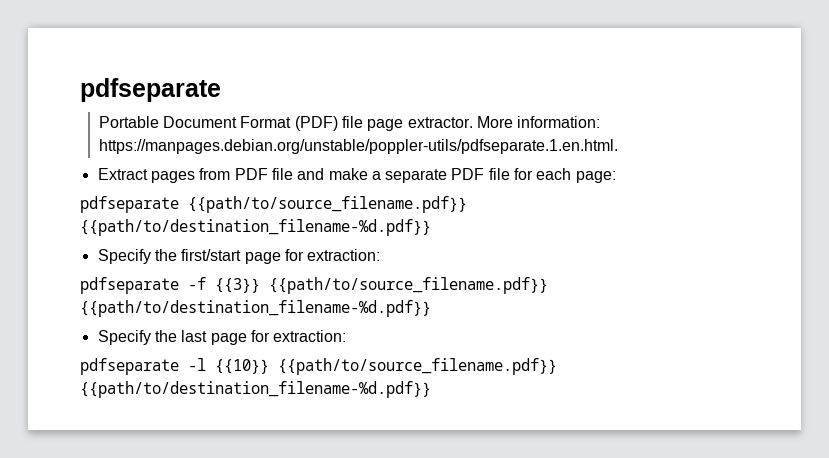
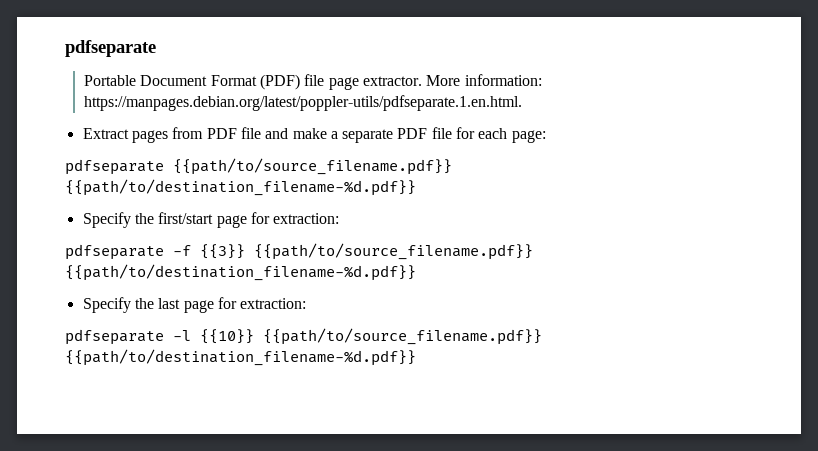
- More information: https://manpages.debian.org/unstable/poppler-utils/pdfseparate.1.en.html.
+ More information: https://manpages.debian.org/latest/poppler-utils/pdfseparate.1.en.html.

